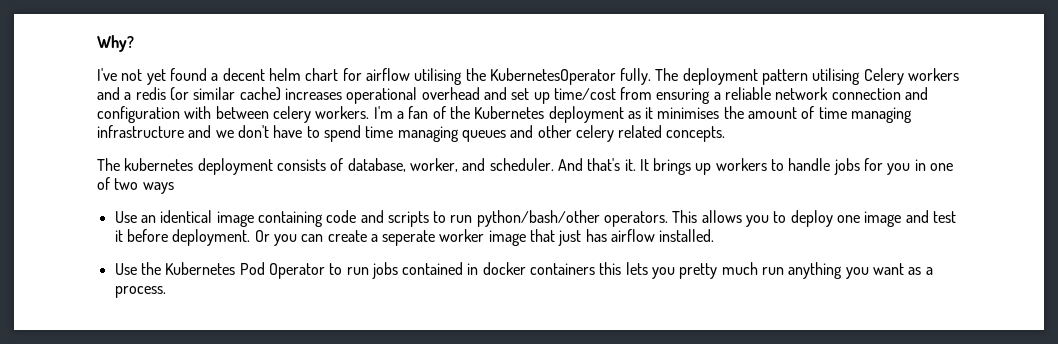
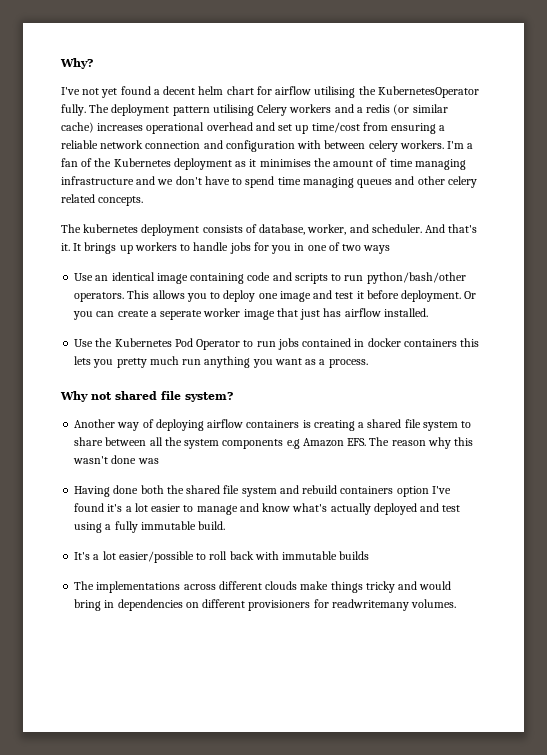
+ Why not shared file system?
+ Another way of deploying airflow containers is creating a shared file system to share between all the system components e.g Amazon EFS. The reason why this wasn't done was
+ Having done both the shared file system and rebuild containers option I've found it's a lot easier to manage and know what's actually deployed and test using a fully immutable build.
+ It's a lot easier/possible to roll back with immutable builds
+ The implementations across different clouds make things tricky and would bring in dependencies on different provisioners for readwritemany volumes.

